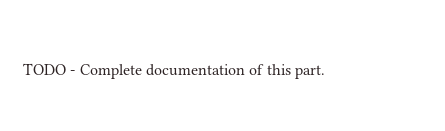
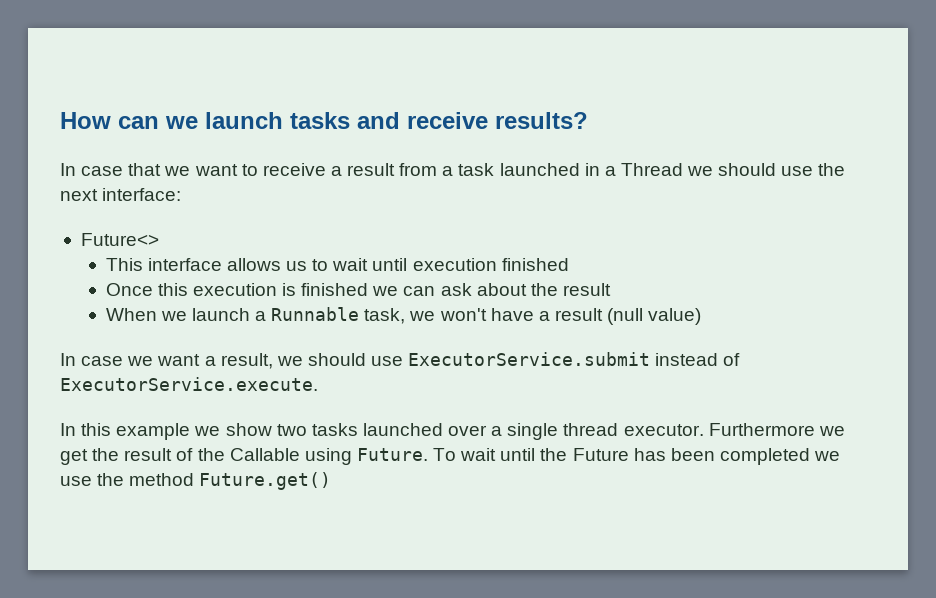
- TODO - Complete documentation of this part.
+ How can we launch tasks and receive results?
+ In case that we want to receive a result from a task launched in a Thread we should use the next interface:
+ Future<>
+ This interface allows us to wait until execution finished
+ Once this execution is finished we can ask about the result
+ When we launch a Runnable task, we won't have a result (null value)
+ In case we want a result, we should use ExecutorService.submit instead of ExecutorService.execute.
+ In this example we show two tasks launched over a single thread executor. Furthermore we get the result of the Callable using Future. To wait until the Future has been completed we use the method Future.get()

